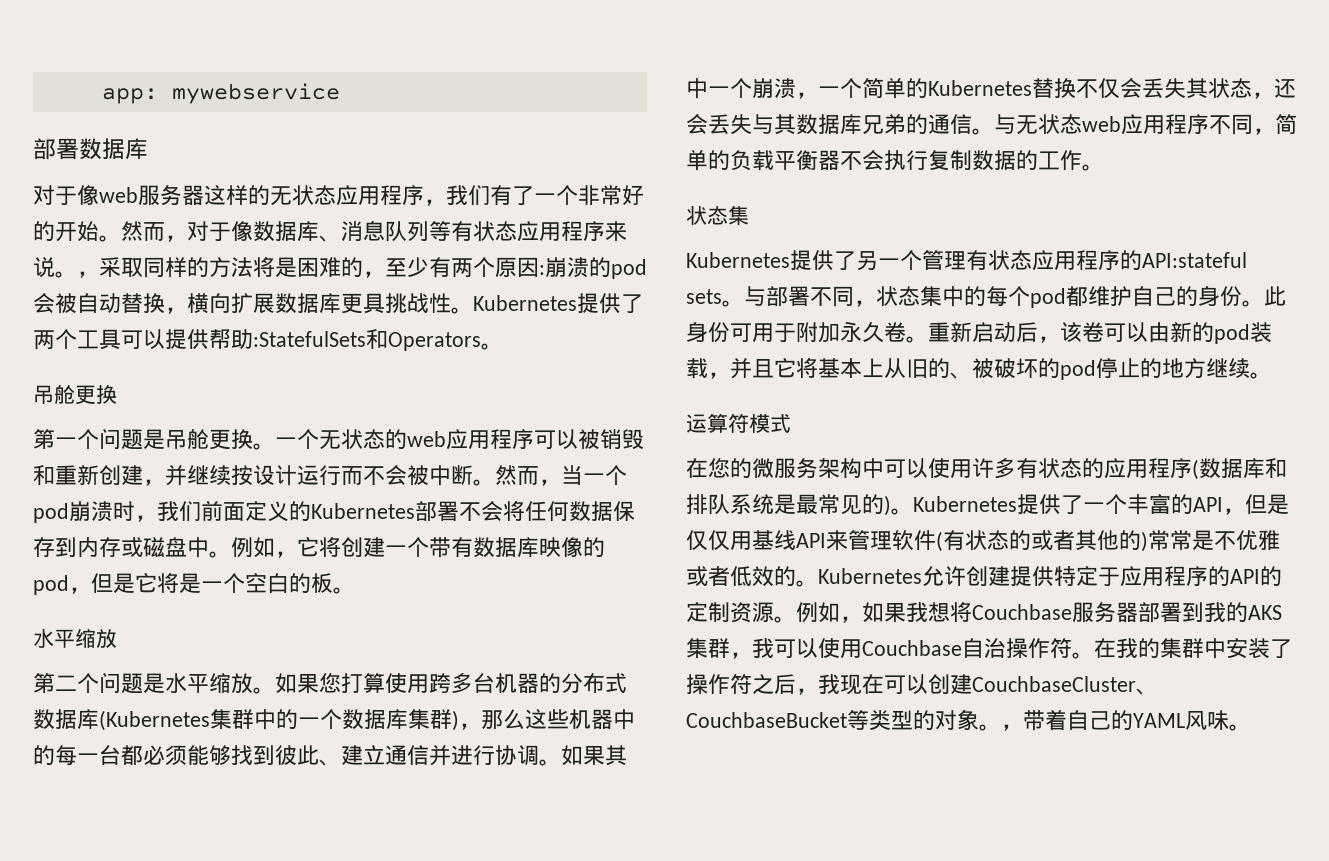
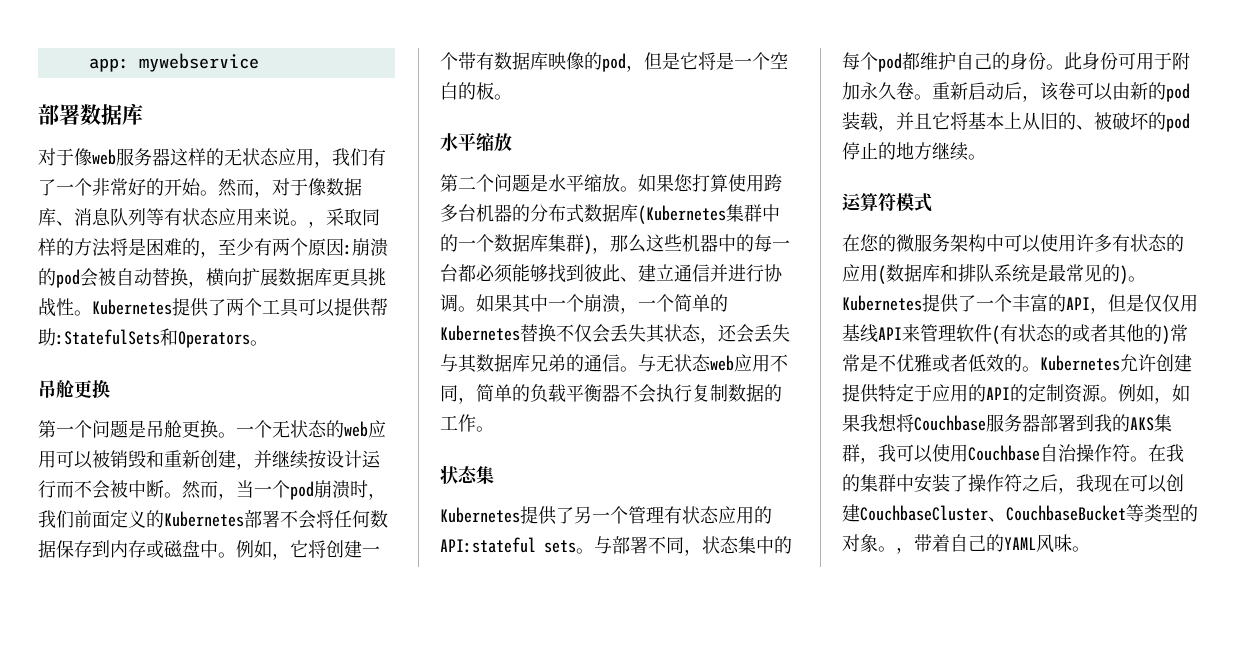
- 对于像web服务器这样的无状态应用程序，我们有了一个非常好的开始。
+ 对于像web服务器这样的无状态应用，我们有了一个非常好的开始。
- 然而，对于像数据库、消息队列等有状态应用程序来说。
+ 然而，对于像数据库、消息队列等有状态应用来说。
- 一个无状态的web应用程序可以被销毁和重新创建，并继续按设计运行而不会被中断。
+ 一个无状态的web应用可以被销毁和重新创建，并继续按设计运行而不会被中断。
- 与无状态web应用程序不同，简单的负载平衡器不会执行复制数据的工作。
+ 与无状态web应用不同，简单的负载平衡器不会执行复制数据的工作。
- Kubernetes提供了另一个管理有状态应用程序的API:stateful sets。
+ Kubernetes提供了另一个管理有状态应用的API:stateful sets。
- 在您的微服务架构中可以使用许多有状态的应用程序(数据库和排队系统是最常见的)。
+ 在您的微服务架构中可以使用许多有状态的应用(数据库和排队系统是最常见的)。
- Kubernetes允许创建提供特定于应用程序的API的定制资源。
+ Kubernetes允许创建提供特定于应用的API的定制资源。

